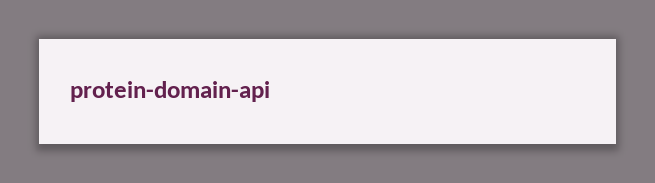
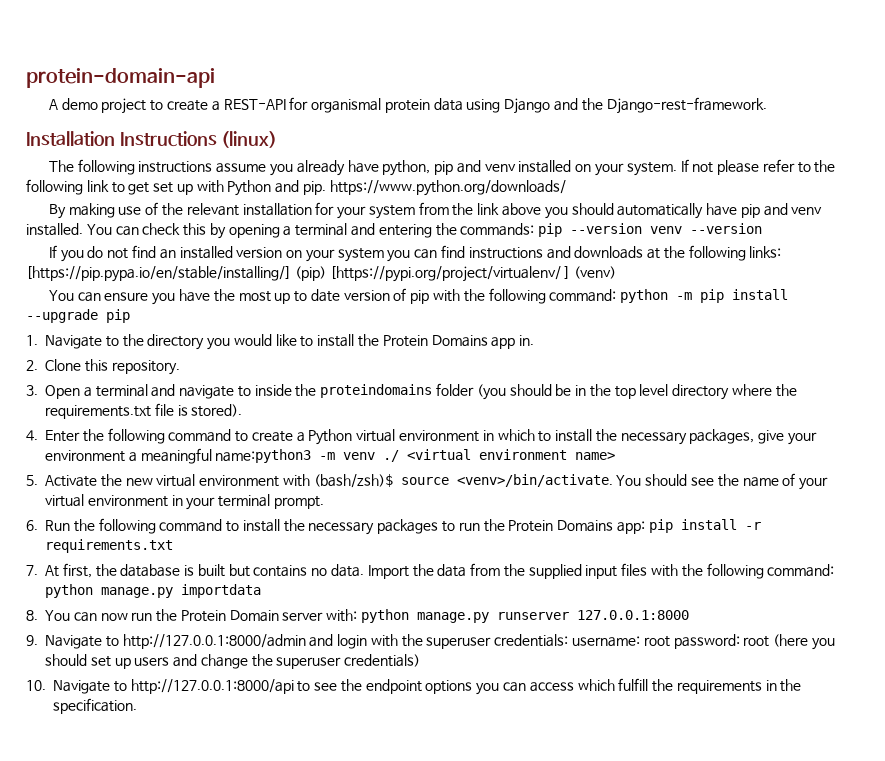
+ A demo project to create a REST-API for organismal protein data using Django and the Django-rest-framework.
+ Installation Instructions (linux)
+ The following instructions assume you already have python, pip and venv installed on your system. If not please refer to the following link to get set up with Python and pip. https://www.python.org/downloads/
+ By making use of the relevant installation for your system from the link above you should automatically have pip and venv installed. You can check this by opening a terminal and entering the commands: pip --version venv --version
+ If you do not find an installed version on your system you can find instructions and downloads at the following links: [https://pip.pypa.io/en/stable/installing/] (pip) [https://pypi.org/project/virtualenv/ ] (venv)
+ You can ensure you have the most up to date version of pip with the following command: python -m pip install --upgrade pip
+ 1. Navigate to the directory you would like to install the Protein Domains app in.
+ 2. Clone this repository.
+ 3. Open a terminal and navigate to inside the proteindomains folder (you should be in the top level directory where the requirements.txt file is stored).
+ 4. Enter the following command to create a Python virtual environment in which to install the necessary packages, give your environment a meaningful name:python3 -m venv ./ <virtual environment name>
+ 5. Activate the new virtual environment with (bash/zsh)$ source <venv>/bin/activate. You should see the name of your virtual environment in your terminal prompt.
+ 6. Run the following command to install the necessary packages to run the Protein Domains app: pip install -r requirements.txt
+ 7. At first, the database is built but contains no data. Import the data from the supplied input files with the following command: python manage.py importdata
+ 8. You can now run the Protein Domain server with: python manage.py runserver 127.0.0.1:8000
+ 9. Navigate to http://127.0.0.1:8000/admin and login with the superuser credentials: username: root password: root (here you should set up users and change the superuser credentials)
+ 10. Navigate to http://127.0.0.1:8000/api to see the endpoint options you can access which fulfill the requirements in the specification.

